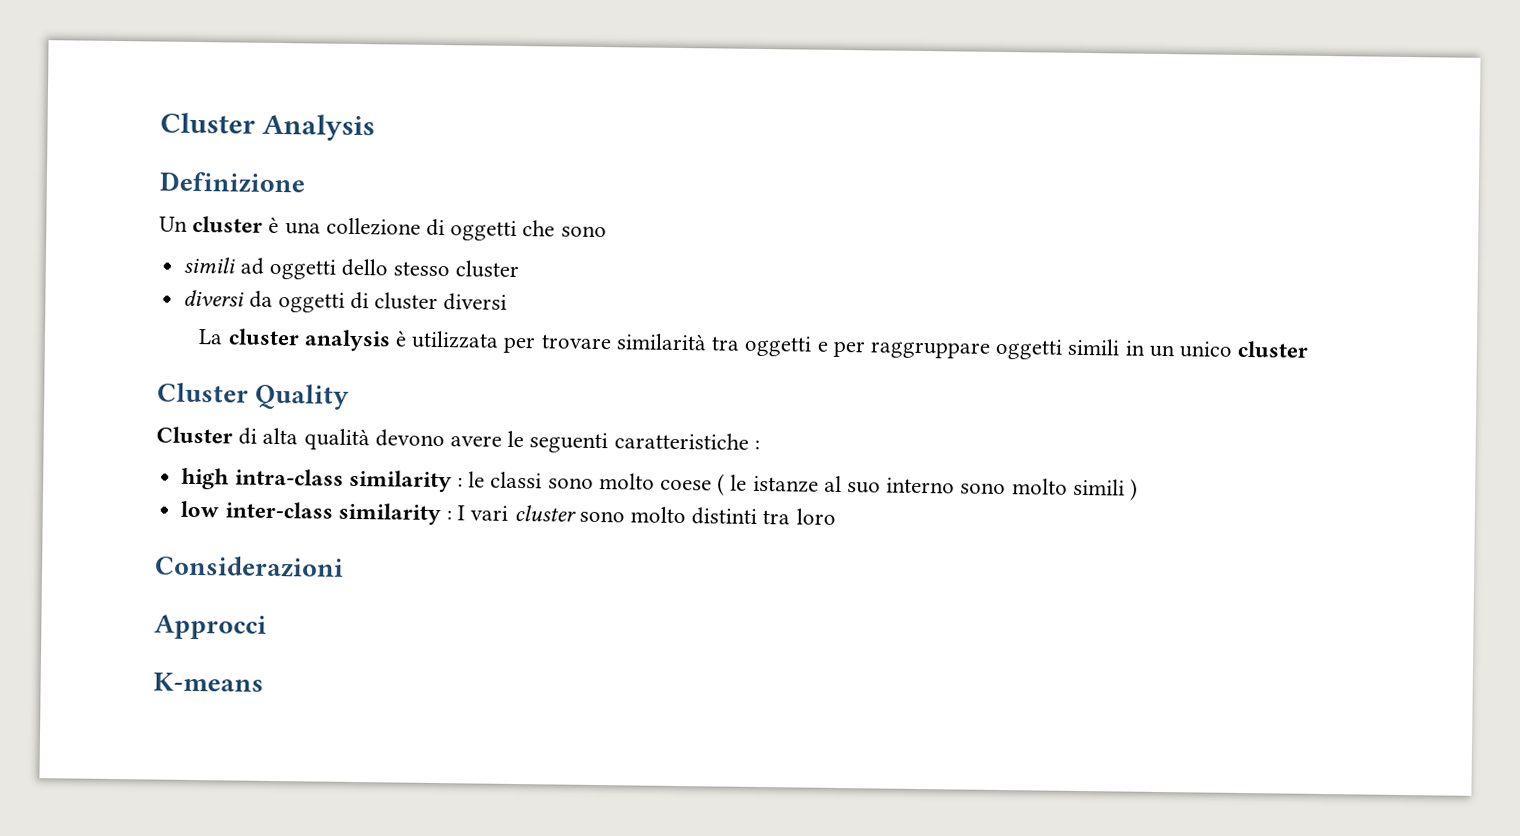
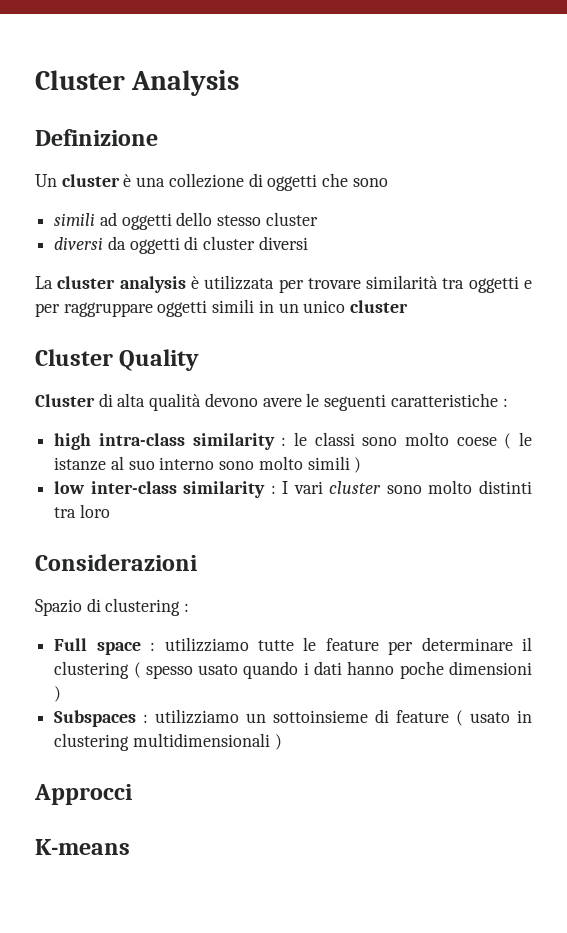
+ Spazio di clustering :
+ Full space : utilizziamo tutte le feature per determinare il clustering ( spesso usato quando i dati hanno poche dimensioni )
+ Subspaces : utilizziamo un sottoinsieme di feature ( usato in clustering multidimensionali )

